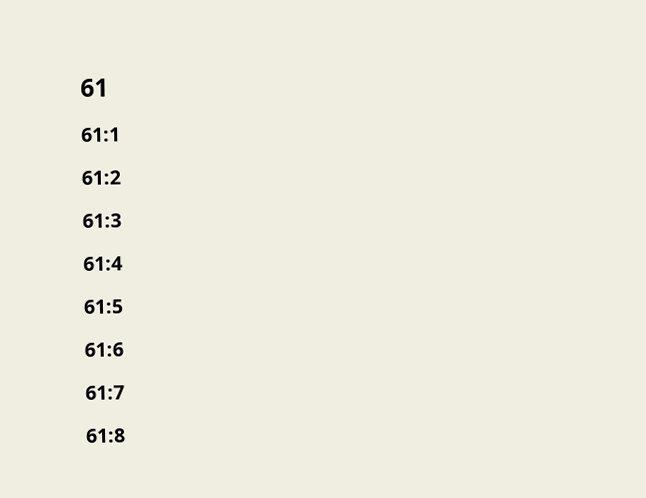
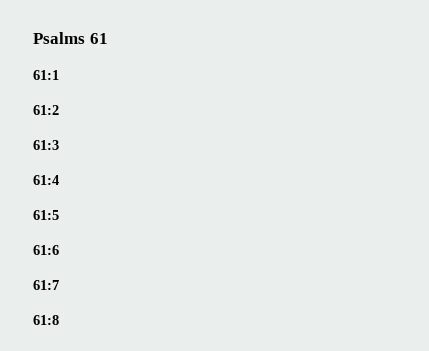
- 61
+ Psalms 61

